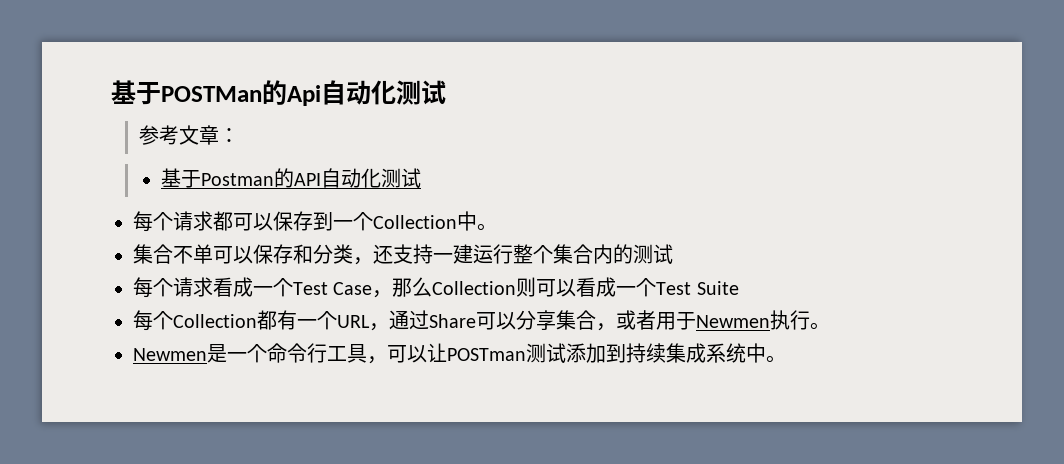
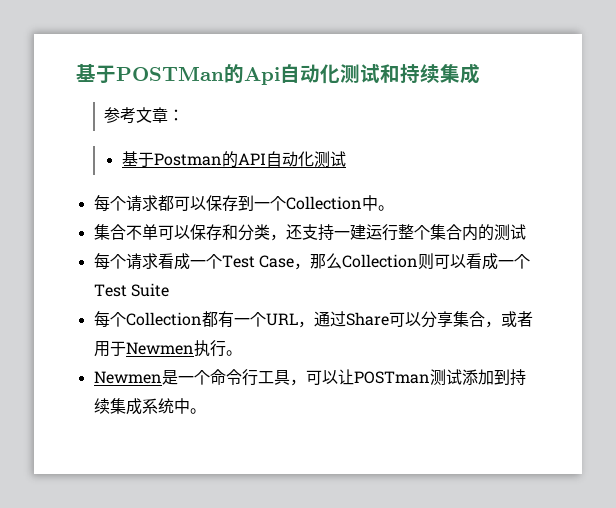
- 基于POSTMan的Api自动化测试
+ 基于POSTMan的Api自动化测试和持续集成

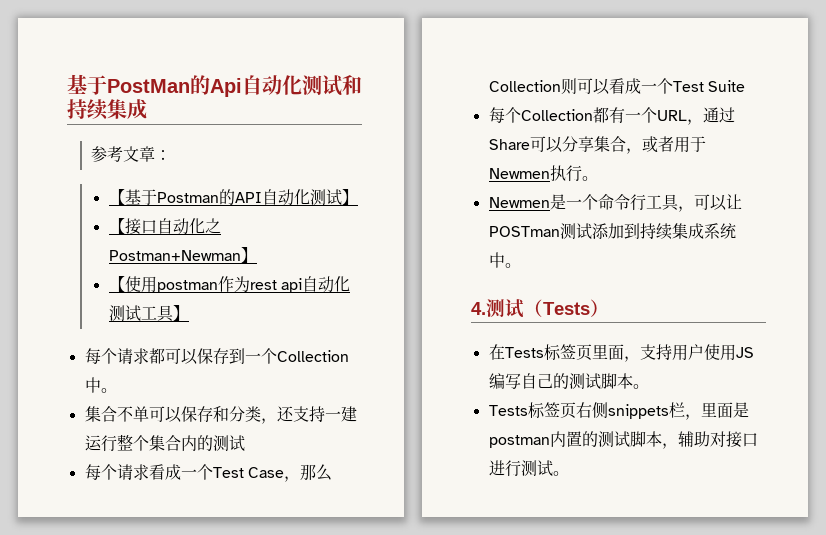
- 基于POSTMan的Api自动化测试和持续集成
+ 基于PostMan的Api自动化测试和持续集成
- 基于Postman的API自动化测试
+ 【基于Postman的API自动化测试】
+ 【接口自动化之Postman+Newman】
+ 【使用postman作为rest api自动化测试工具】
+ 4.测试（Tests）
+ 在Tests标签页里面，支持用户使用JS编写自己的测试脚本。
+ Tests标签页右侧snippets栏，里面是postman内置的测试脚本，辅助对接口进行测试。

